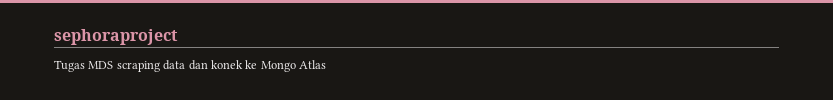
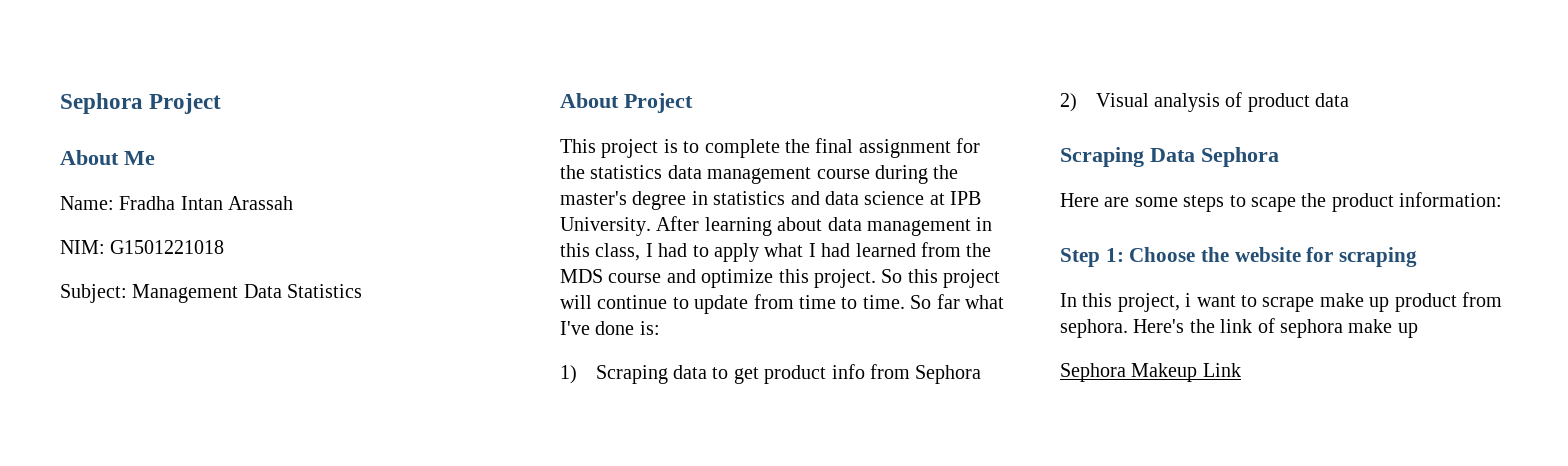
- sephoraproject
- Tugas MDS scraping data dan konek ke Mongo Atlas
+ Sephora Project
+ About Me
+ Name: Fradha Intan Arassah
+ NIM: G1501221018
+ Subject: Management Data Statistics
+ About Project
+ This project is to complete the final assignment for the statistics data management course during the master's degree in statistics and data science at IPB University. After learning about data management in this class, I had to apply what I had learned from the MDS course and optimize this project. So this project will continue to update from time to time. So far what I've done is:
+ 1) Scraping data to get product info from Sephora
+ 2) Visual analysis of product data
+ Scraping Data Sephora
+ Here are some steps to scape the product information:
+ Step 1: Choose the website for scraping
+ In this project, i want to scrape make up product from sephora. Here's the link of sephora make up
+ Sephora Makeup Link

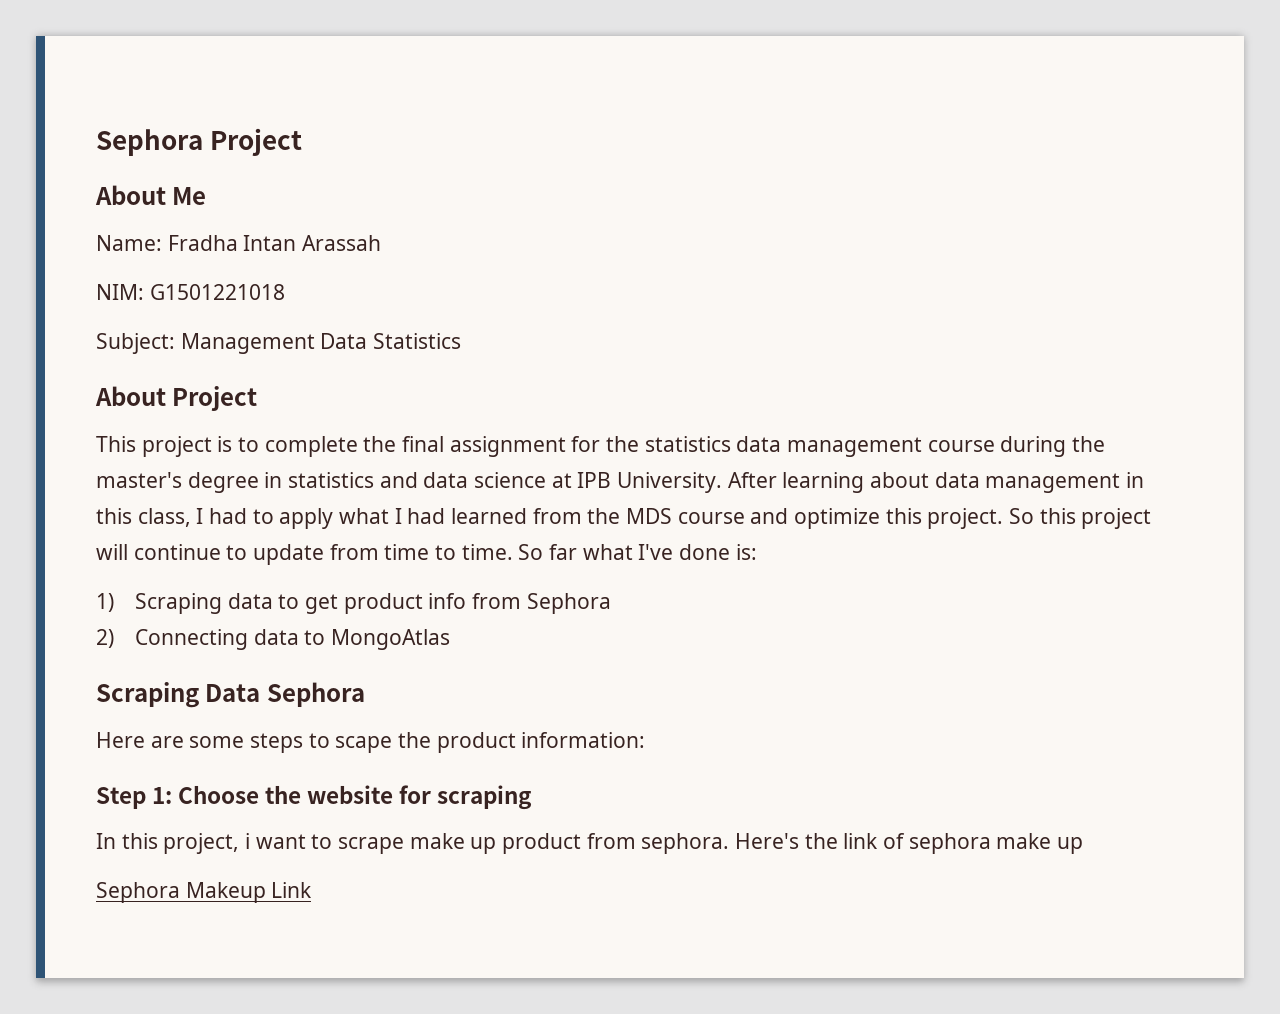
- 2) Visual analysis of product data
+ 2) Connecting data to MongoAtlas

